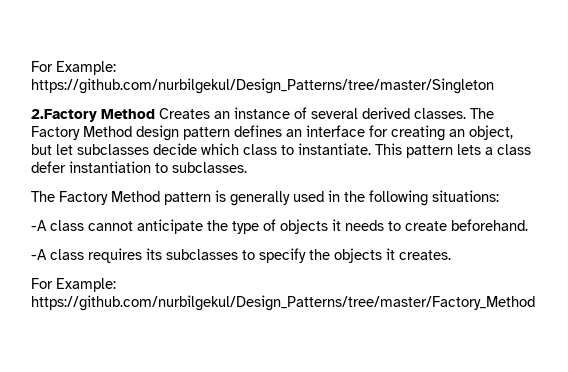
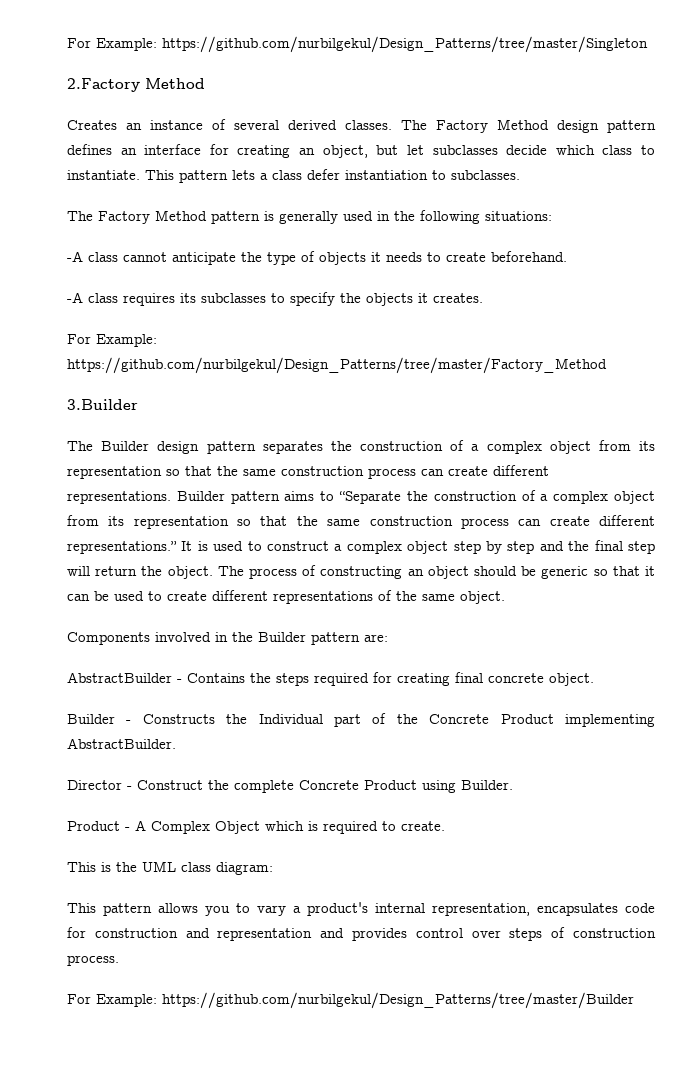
- 2.Factory Method Creates an instance of several derived classes.
+ 2.Factory Method
+ Creates an instance of several derived classes.
+ 3.Builder
+ The Builder design pattern separates the construction of a complex object from its representation so that the same construction process can create different representations. Builder pattern aims to “Separate the construction of a complex object from its representation so that the same construction process can create different representations.” It is used to construct a complex object step by step and the final step will return the object. The process of constructing an object should be generic so that it can be used to create different representations of the same object.
+ Components involved in the Builder pattern are:
+ AbstractBuilder - Contains the steps required for creating final concrete object.
+ Builder - Constructs the Individual part of the Concrete Product implementing AbstractBuilder.
+ Director - Construct the complete Concrete Product using Builder.
+ Product - A Complex Object which is required to create.
+ This is the UML class diagram:
+ This pattern allows you to vary a product's internal representation, encapsulates code for construction and representation and provides control over steps of construction process.
+ For Example: https://github.com/nurbilgekul/Design_Patterns/tree/master/Builder

